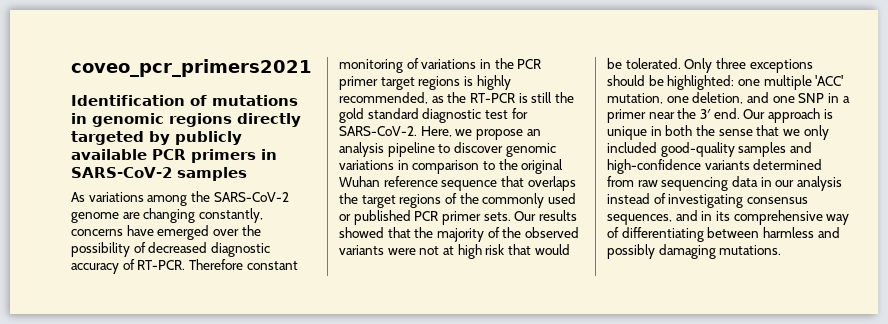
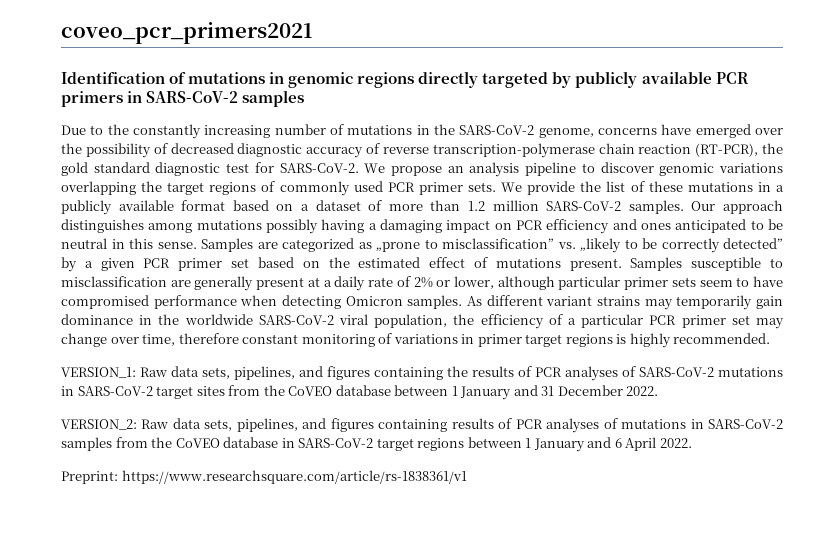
- As variations among the SARS-CoV-2 genome are changing constantly, concerns have emerged over the possibility of decreased diagnostic accuracy of RT-PCR. Therefore constant monitoring of variations in the PCR primer target regions is highly recommended, as the RT-PCR is still the gold standard diagnostic test for SARS-CoV-2.
+ Due to the constantly increasing number of mutations in the SARS-CoV-2 genome, concerns have emerged over the possibility of decreased diagnostic accuracy of reverse transcription-polymerase chain reaction (RT-PCR), the gold standard diagnostic test for SARS-CoV-2.
- Here, we propose an analysis pipeline to discover genomic variations in comparison to the original Wuhan reference sequence that overlaps the target regions of the commonly used or published PCR primer sets.
+ We propose an analysis pipeline to discover genomic variations overlapping the target regions of commonly used PCR primer sets.
- Our results showed that the majority of the observed variants were not at high risk that would be tolerated. Only three exceptions should be highlighted: one multiple 'ACC' mutation, one deletion, and one SNP in a primer near the 3′ end. Our approach is unique in both the sense that we only included good-quality samples and high-confidence variants determined from raw sequencing data in our analysis instead of investigating consensus sequences, and in its comprehensive way of differentiating between harmless and possibly damaging mutations.
+ We provide the list of these mutations in a publicly available format based on a dataset of more than 1.2 million SARS-CoV-2 samples. Our approach distinguishes among mutations possibly having a damaging impact on PCR efficiency and ones anticipated to be neutral in this sense. Samples are categorized as „prone to misclassification” vs. „likely to be correctly detected” by a given PCR primer set based on the estimated effect of mutations present. Samples susceptible to misclassification are generally present at a daily rate of 2% or lower, although particular primer sets seem to have compromised performance when detecting Omicron samples. As different variant strains may temporarily gain dominance in the worldwide SARS-CoV-2 viral population, the efficiency of a particular PCR primer set may change over time, therefore constant monitoring of variations in primer target regions is highly recommended.
+ VERSION_1: Raw data sets, pipelines, and figures containing the results of PCR analyses of SARS-CoV-2 mutations in SARS-CoV-2 target sites from the CoVEO database between 1 January and 31 December 2022.
+ VERSION_2: Raw data sets, pipelines, and figures containing results of PCR analyses of mutations in SARS-CoV-2 samples from the CoVEO database in SARS-CoV-2 target regions between 1 January and 6 April 2022.
+ Preprint: https://www.researchsquare.com/article/rs-1838361/v1

